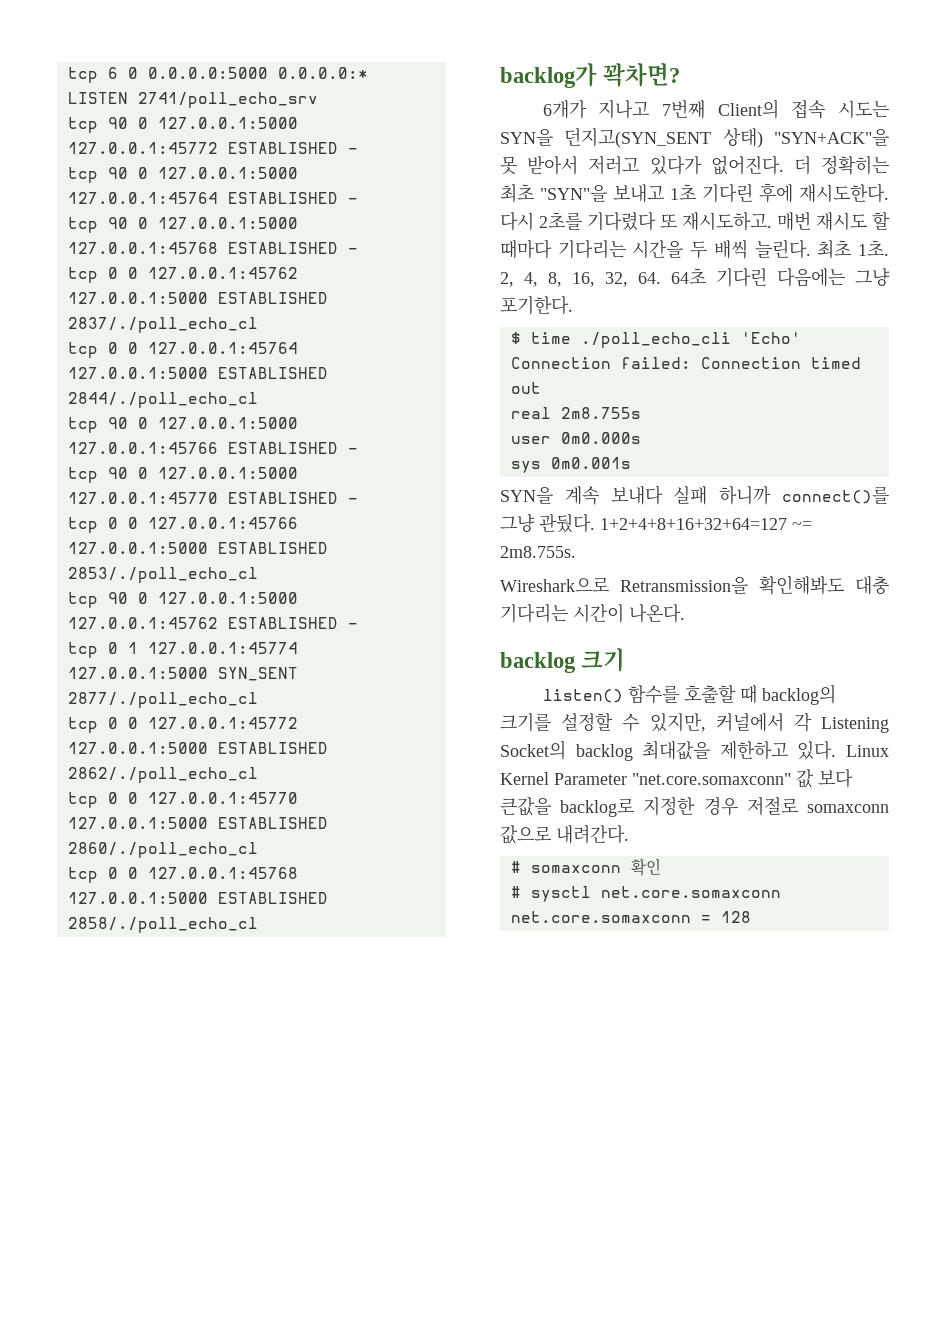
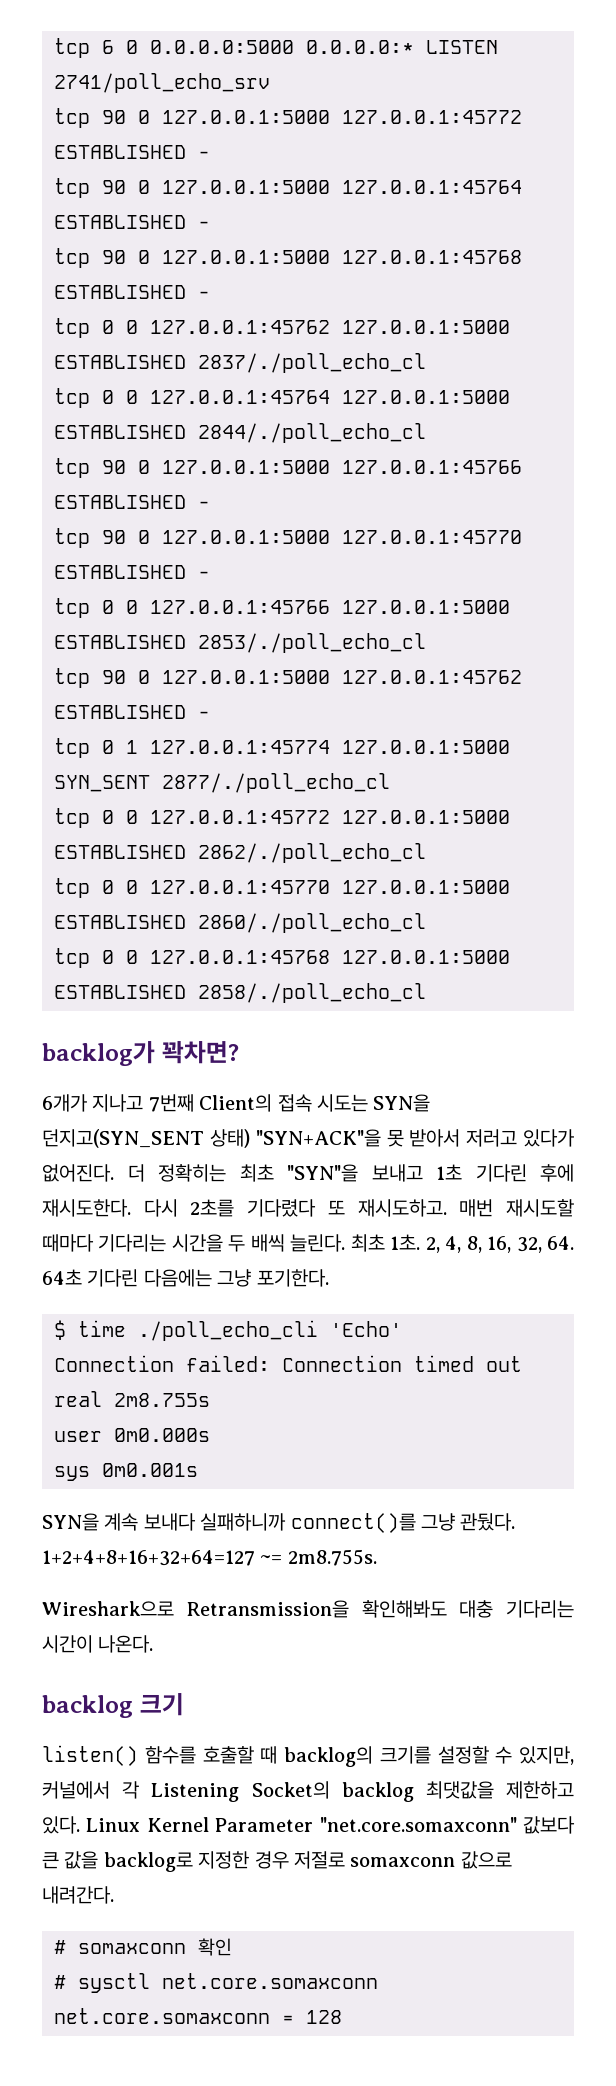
- 매번 재시도 할 때마다 기다리는 시간을 두 배씩 늘린다.
+ 매번 재시도할 때마다 기다리는 시간을 두 배씩 늘린다.
- SYN을 계속 보내다 실패 하니까 connect()를 그냥 관뒀다.
+ SYN을 계속 보내다 실패하니까 connect()를 그냥 관뒀다.
- listen() 함수를 호출할 때 backlog의 크기를 설정할 수 있지만, 커널에서 각 Listening Socket의 backlog 최대값을 제한하고 있다.
+ listen() 함수를 호출할 때 backlog의 크기를 설정할 수 있지만, 커널에서 각 Listening Socket의 backlog 최댓값을 제한하고 있다.
- Linux Kernel Parameter "net.core.somaxconn" 값 보다 큰값을 backlog로 지정한 경우 저절로 somaxconn 값으로 내려간다.
+ Linux Kernel Parameter "net.core.somaxconn" 값보다 큰 값을 backlog로 지정한 경우 저절로 somaxconn 값으로 내려간다.

